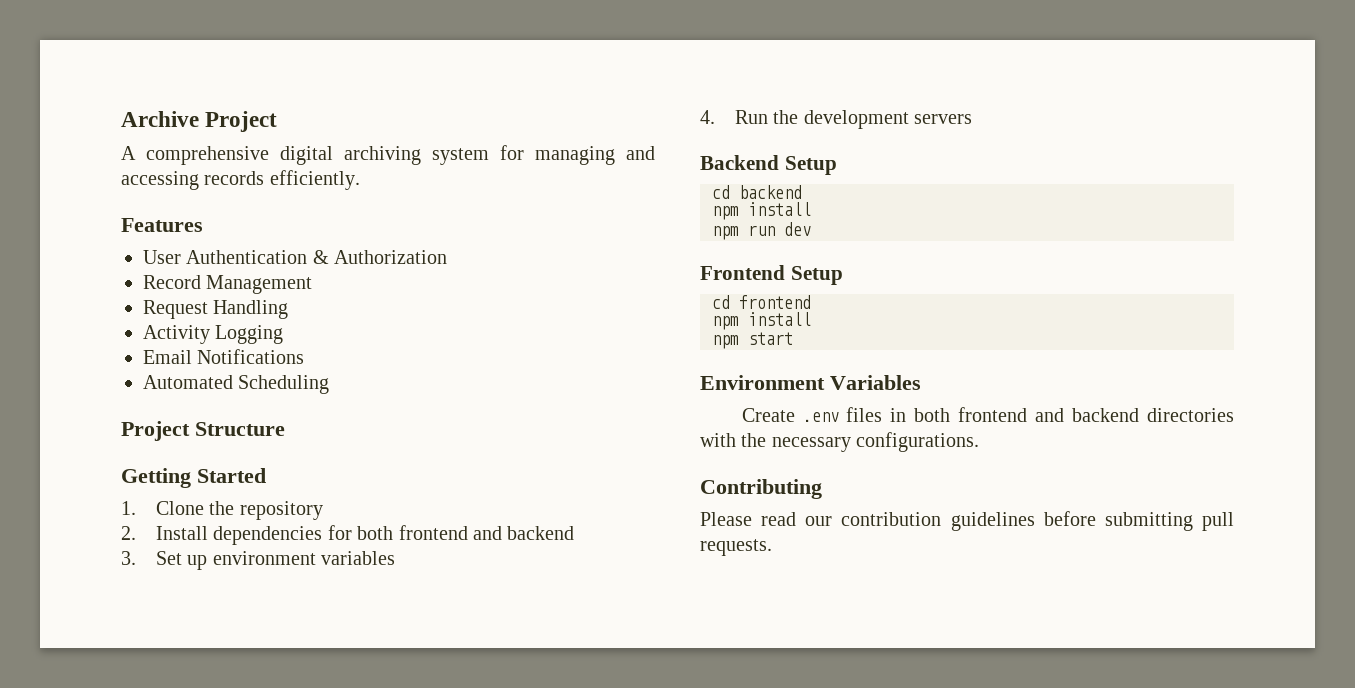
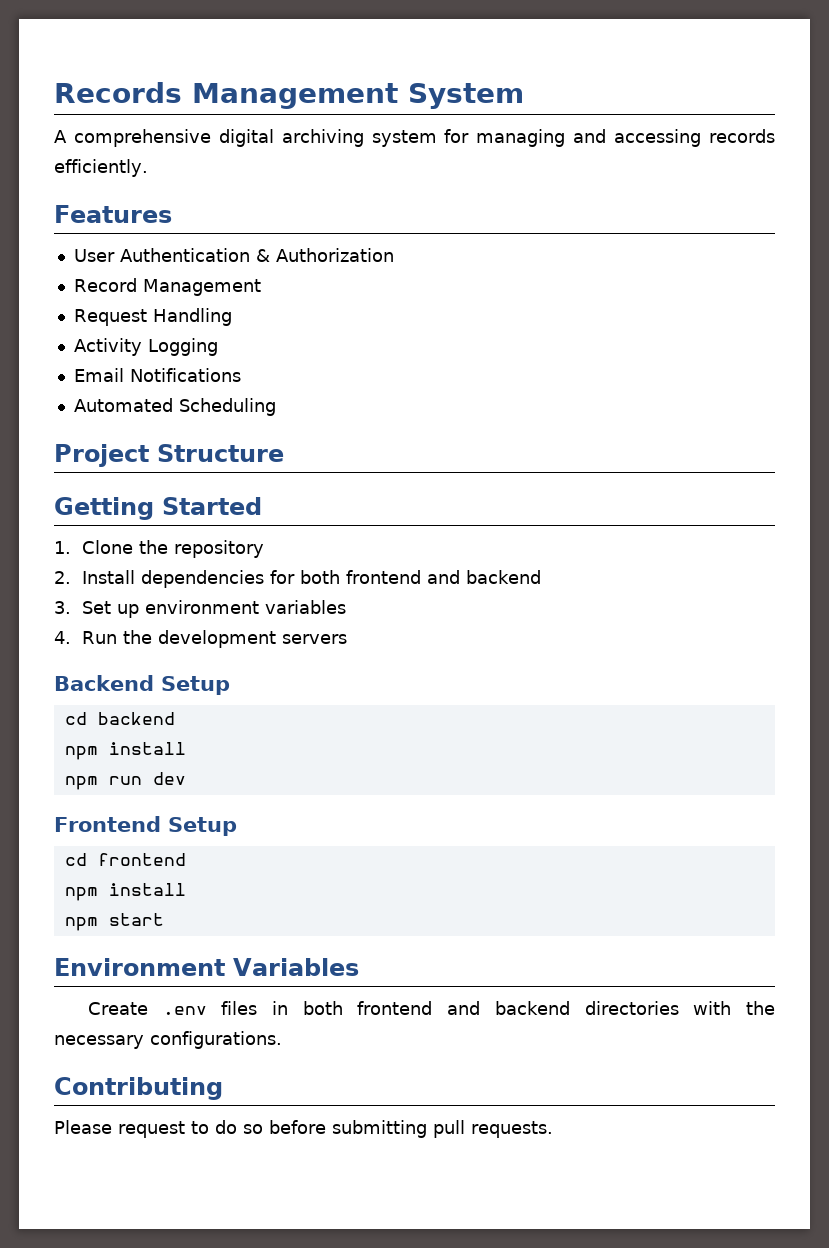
- Archive Project
+ Records Management System
- Please read our contribution guidelines before submitting pull requests.
+ Please request to do so before submitting pull requests.

